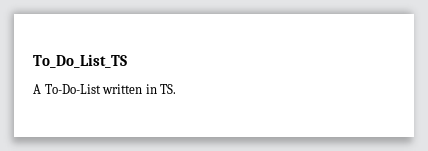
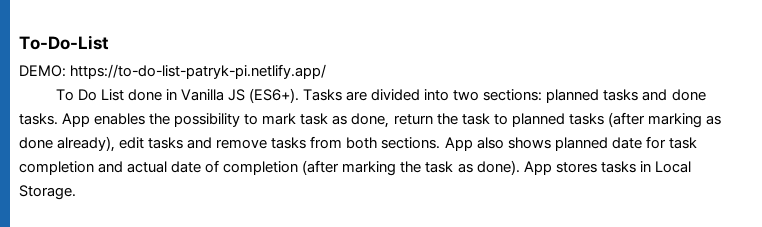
- To_Do_List_TS
- A To-Do-List written in TS.
+ To-Do-List
+ DEMO: https://to-do-list-patryk-pi.netlify.app/
+ To Do List done in Vanilla JS (ES6+). Tasks are divided into two sections: planned tasks and done tasks. App enables the possibility to mark task as done, return the task to planned tasks (after marking as done already), edit tasks and remove tasks from both sections. App also shows planned date for task completion and actual date of completion (after marking the task as done). App stores tasks in Local Storage.

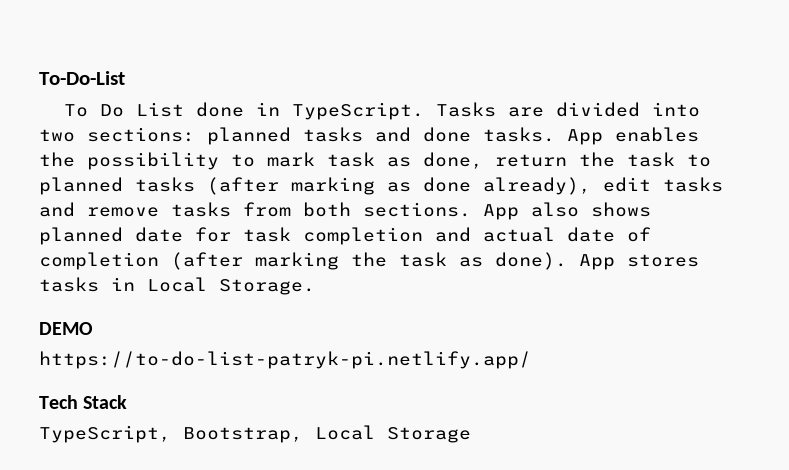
- DEMO: https://to-do-list-patryk-pi.netlify.app/
- To Do List done in Vanilla JS (ES6+).
+ To Do List done in TypeScript.
+ DEMO
+ https://to-do-list-patryk-pi.netlify.app/
+ Tech Stack
+ TypeScript, Bootstrap, Local Storage

